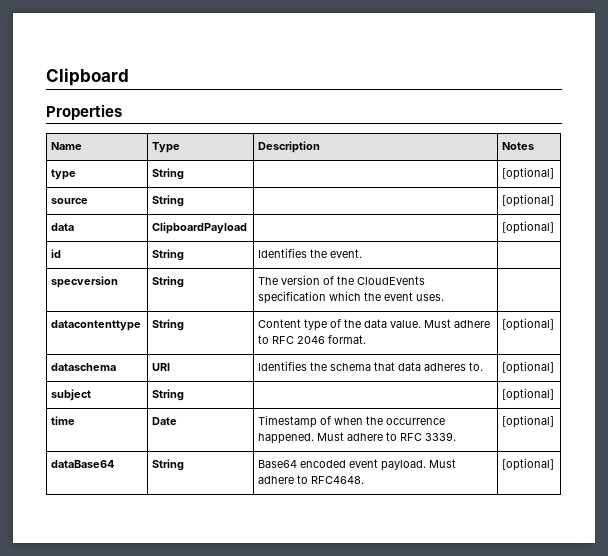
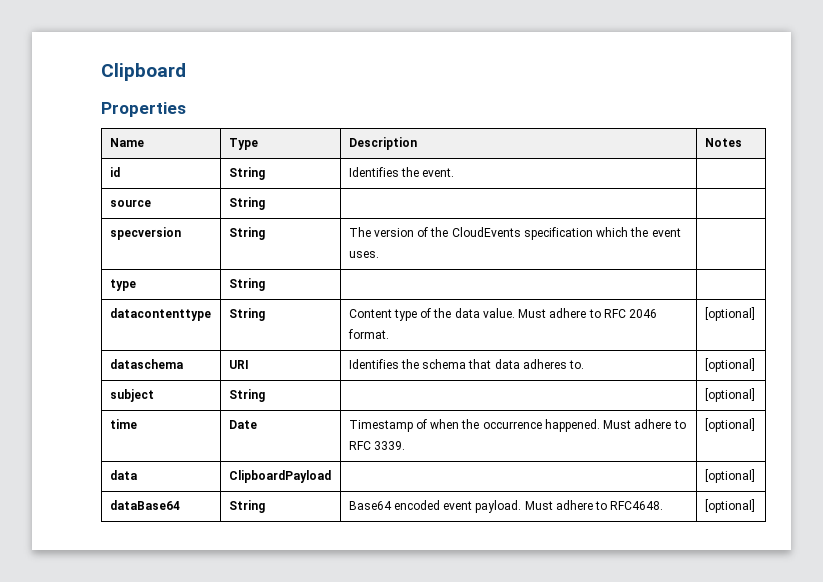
- type | String | | [optional]
- source | String | | [optional]
- data | ClipboardPayload | | [optional]
+ source | String | |
+ type | String | |
+ data | ClipboardPayload | | [optional]

